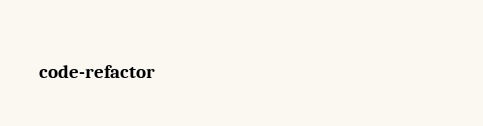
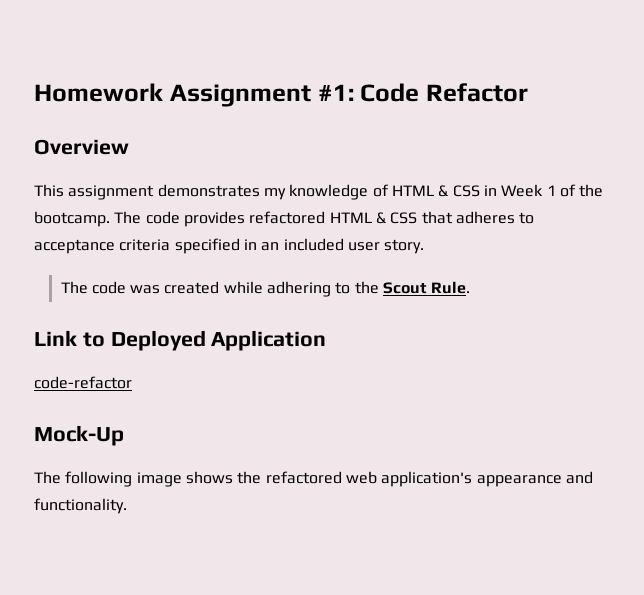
+ Homework Assignment #1: Code Refactor
+ Overview
+ This assignment demonstrates my knowledge of HTML & CSS in Week 1 of the bootcamp. The code provides refactored HTML & CSS that adheres to acceptance criteria specified in an included user story.
+ The code was created while adhering to the Scout Rule.
+ Link to Deployed Application
  code-refactor
+ Mock-Up
+ The following image shows the refactored web application's appearance and functionality.

